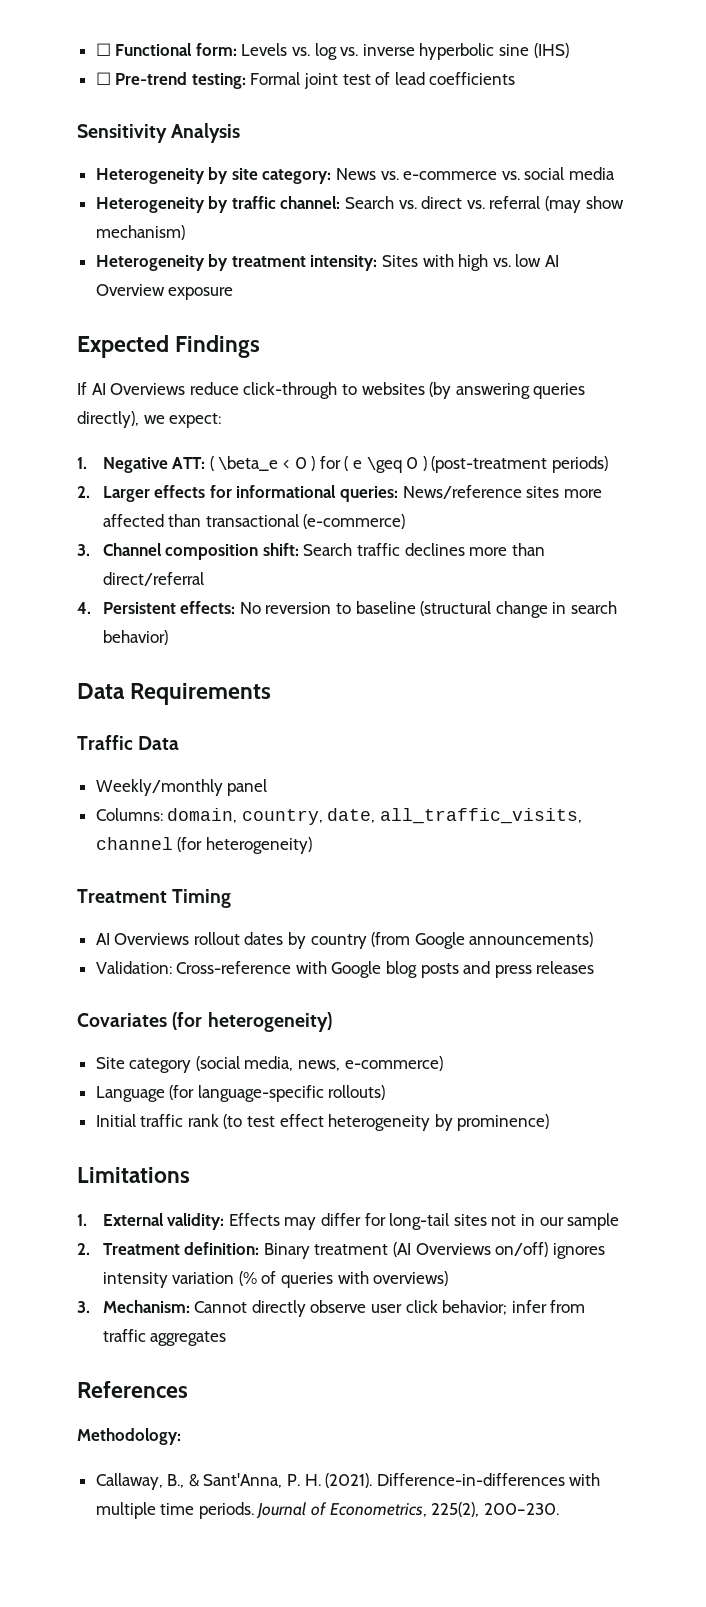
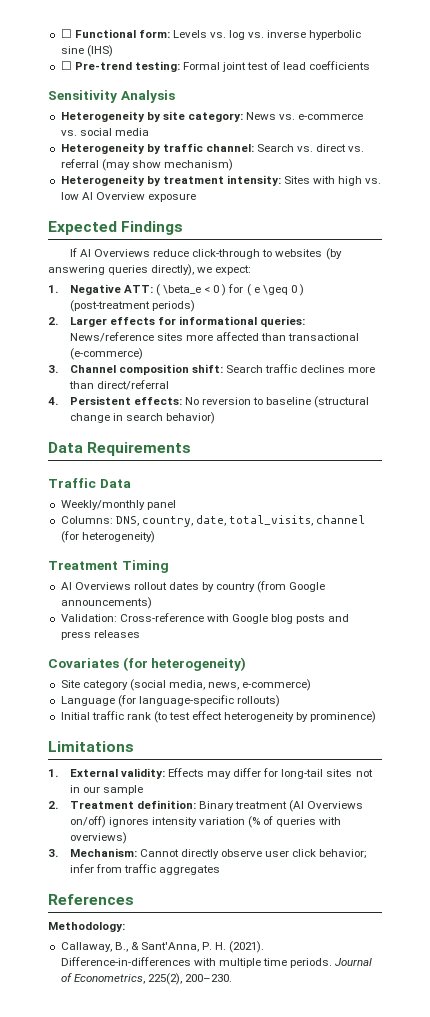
- Columns: domain, country, date, all_traffic_visits, channel (for heterogeneity)
+ Columns: DNS, country, date, total_visits, channel (for heterogeneity)

